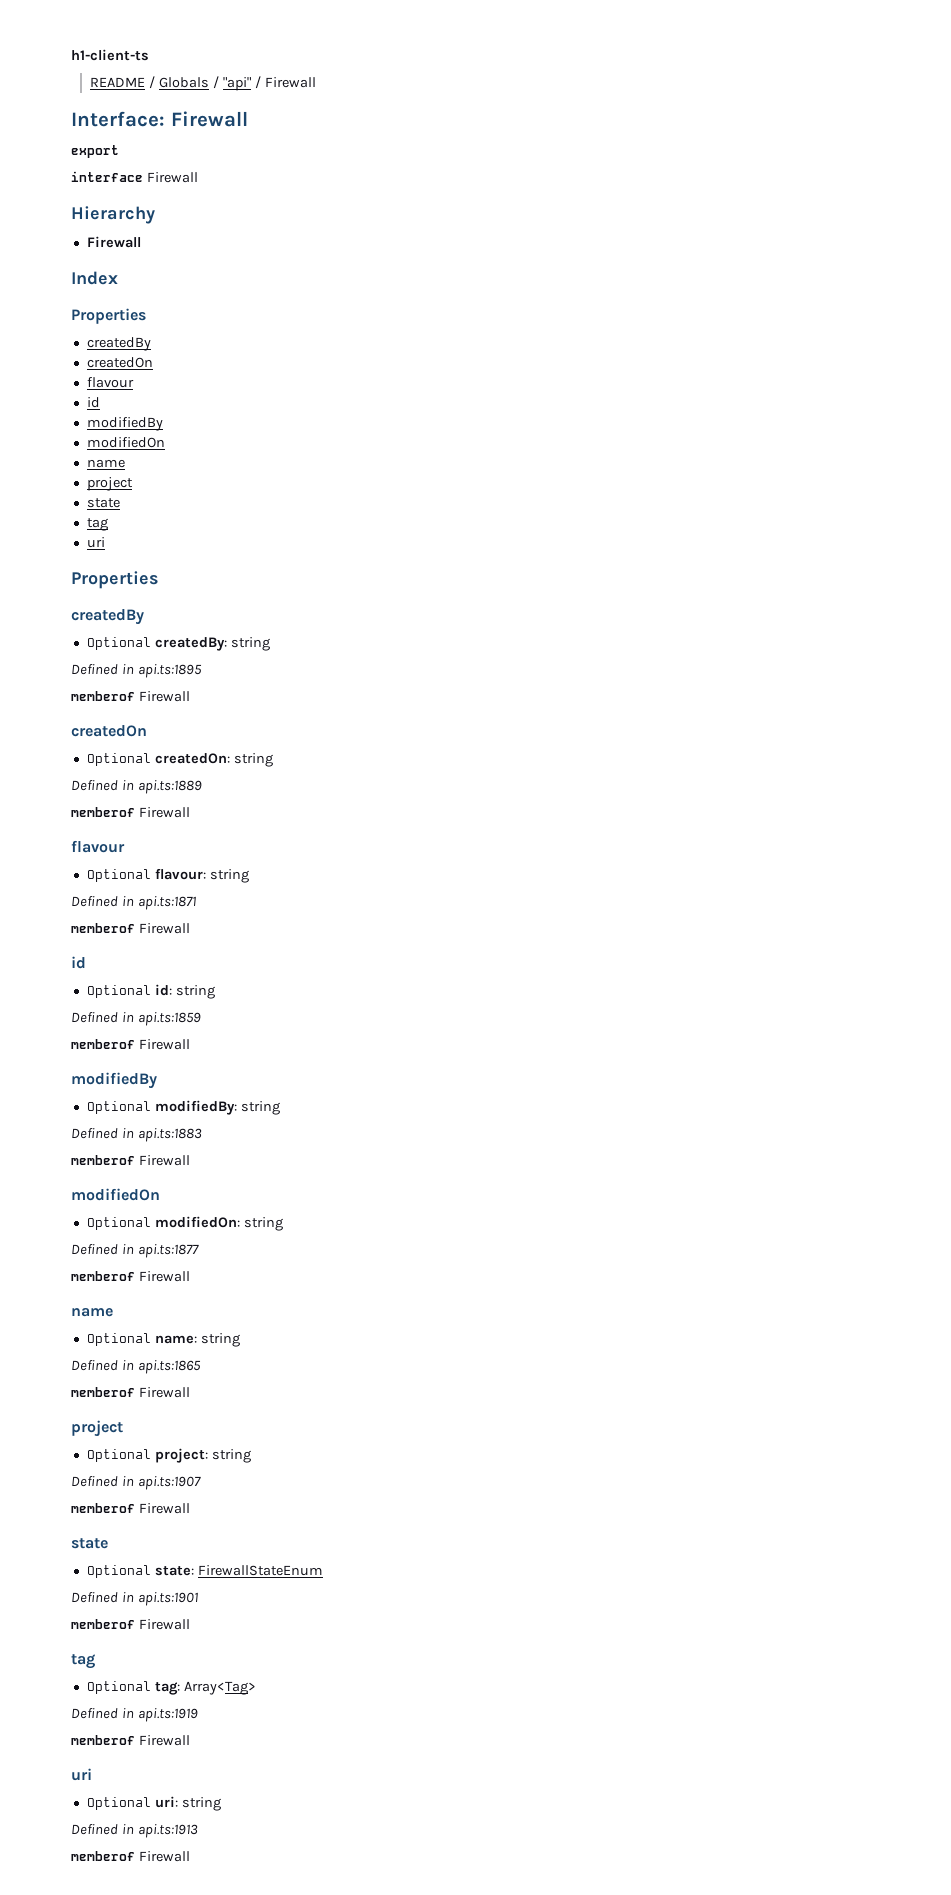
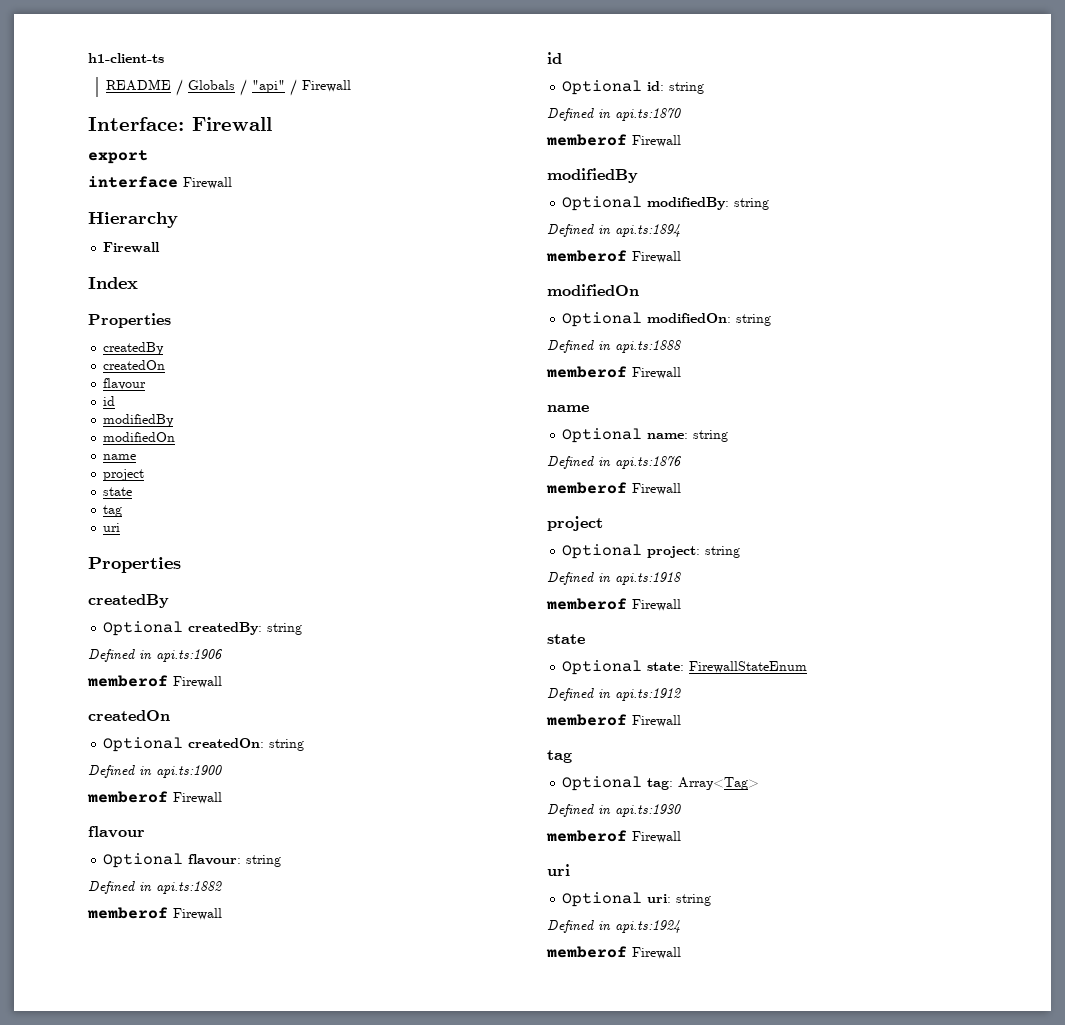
- Defined in api.ts:1895
+ Defined in api.ts:1906
- Defined in api.ts:1889
+ Defined in api.ts:1900
- Defined in api.ts:1871
+ Defined in api.ts:1882
- Defined in api.ts:1859
+ Defined in api.ts:1870
- Defined in api.ts:1883
+ Defined in api.ts:1894
- Defined in api.ts:1877
+ Defined in api.ts:1888
- Defined in api.ts:1865
+ Defined in api.ts:1876
- Defined in api.ts:1907
+ Defined in api.ts:1918
- Defined in api.ts:1901
+ Defined in api.ts:1912
- Defined in api.ts:1919
+ Defined in api.ts:1930
- Defined in api.ts:1913
+ Defined in api.ts:1924

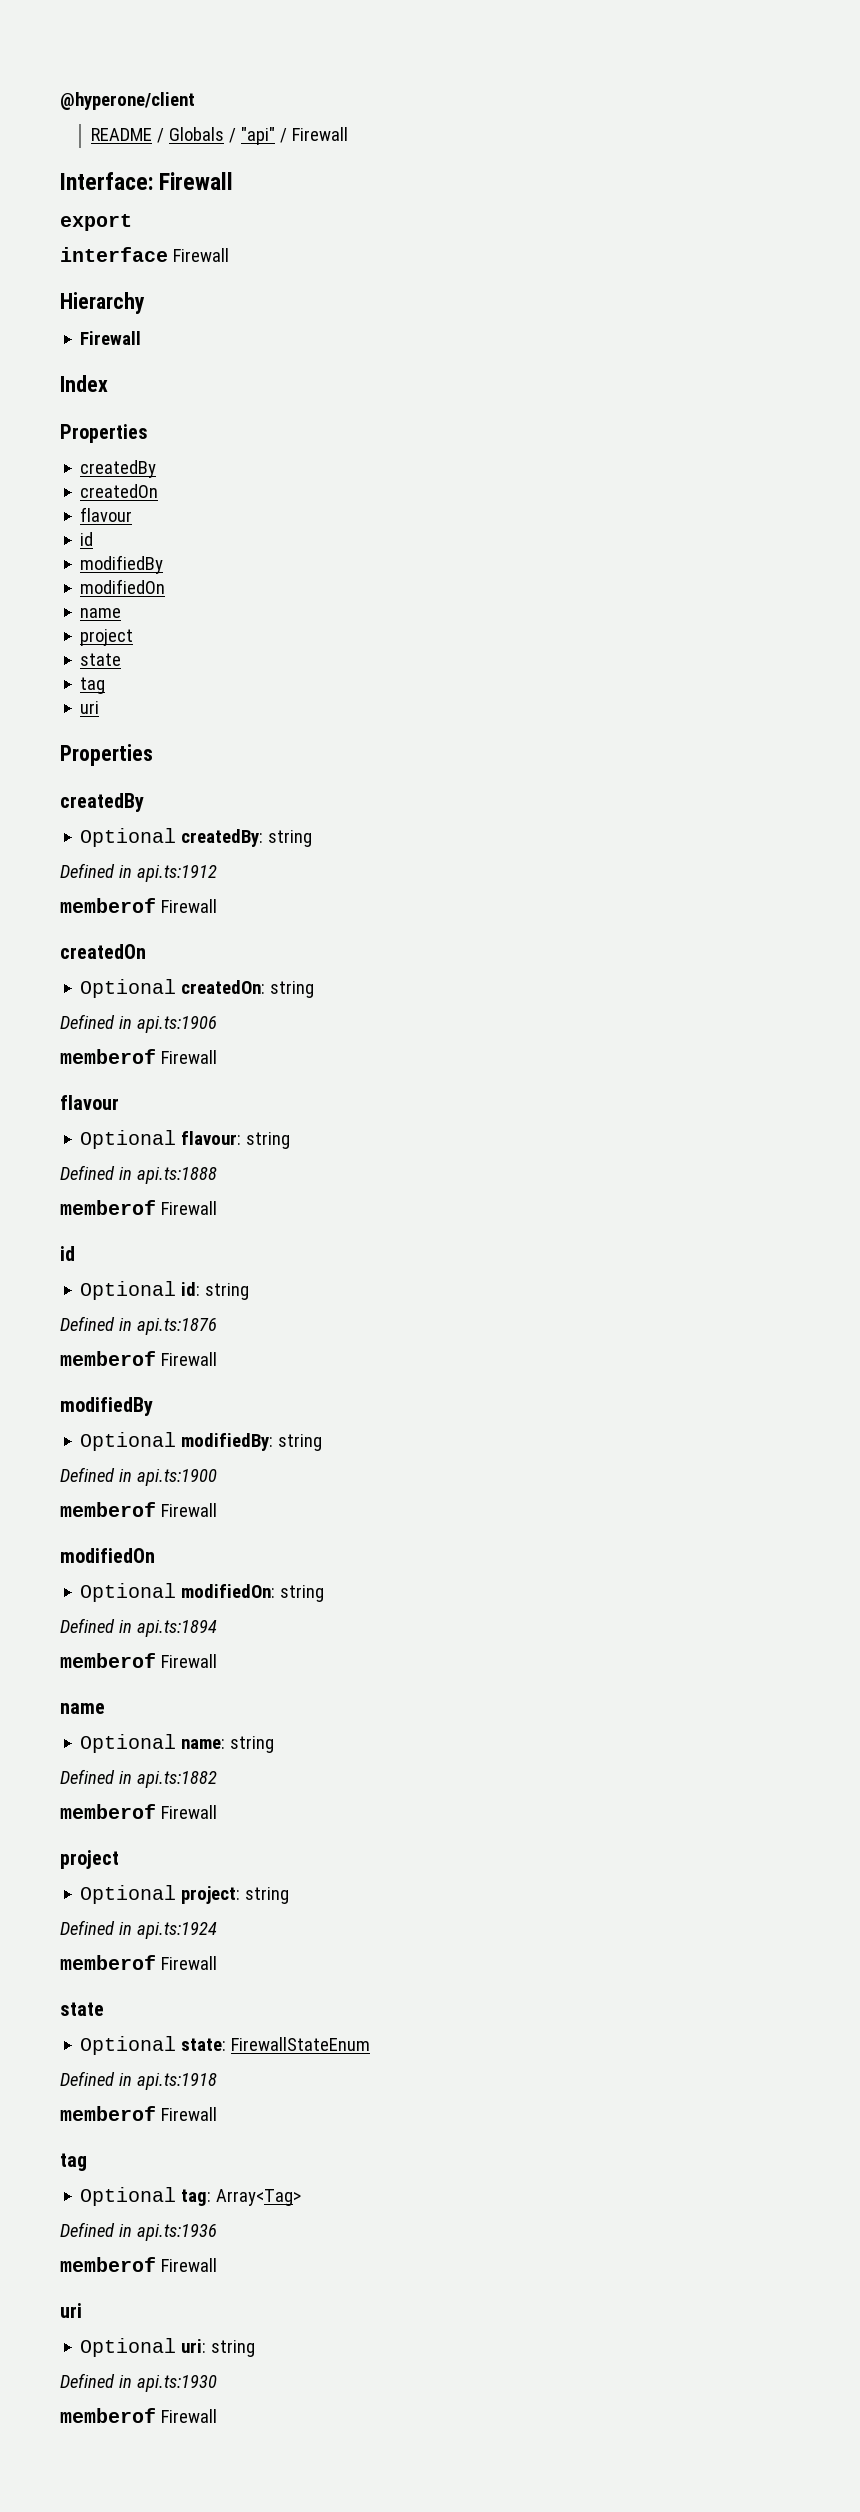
- h1-client-ts
+ @hyperone/client
- Defined in api.ts:1906
+ Defined in api.ts:1912
- Defined in api.ts:1900
+ Defined in api.ts:1906
- Defined in api.ts:1882
+ Defined in api.ts:1888
- Defined in api.ts:1870
+ Defined in api.ts:1876
- Defined in api.ts:1894
+ Defined in api.ts:1900
- Defined in api.ts:1888
+ Defined in api.ts:1894
- Defined in api.ts:1876
+ Defined in api.ts:1882
- Defined in api.ts:1918
+ Defined in api.ts:1924
- Defined in api.ts:1912
+ Defined in api.ts:1918
- Defined in api.ts:1930
+ Defined in api.ts:1936
- Defined in api.ts:1924
+ Defined in api.ts:1930

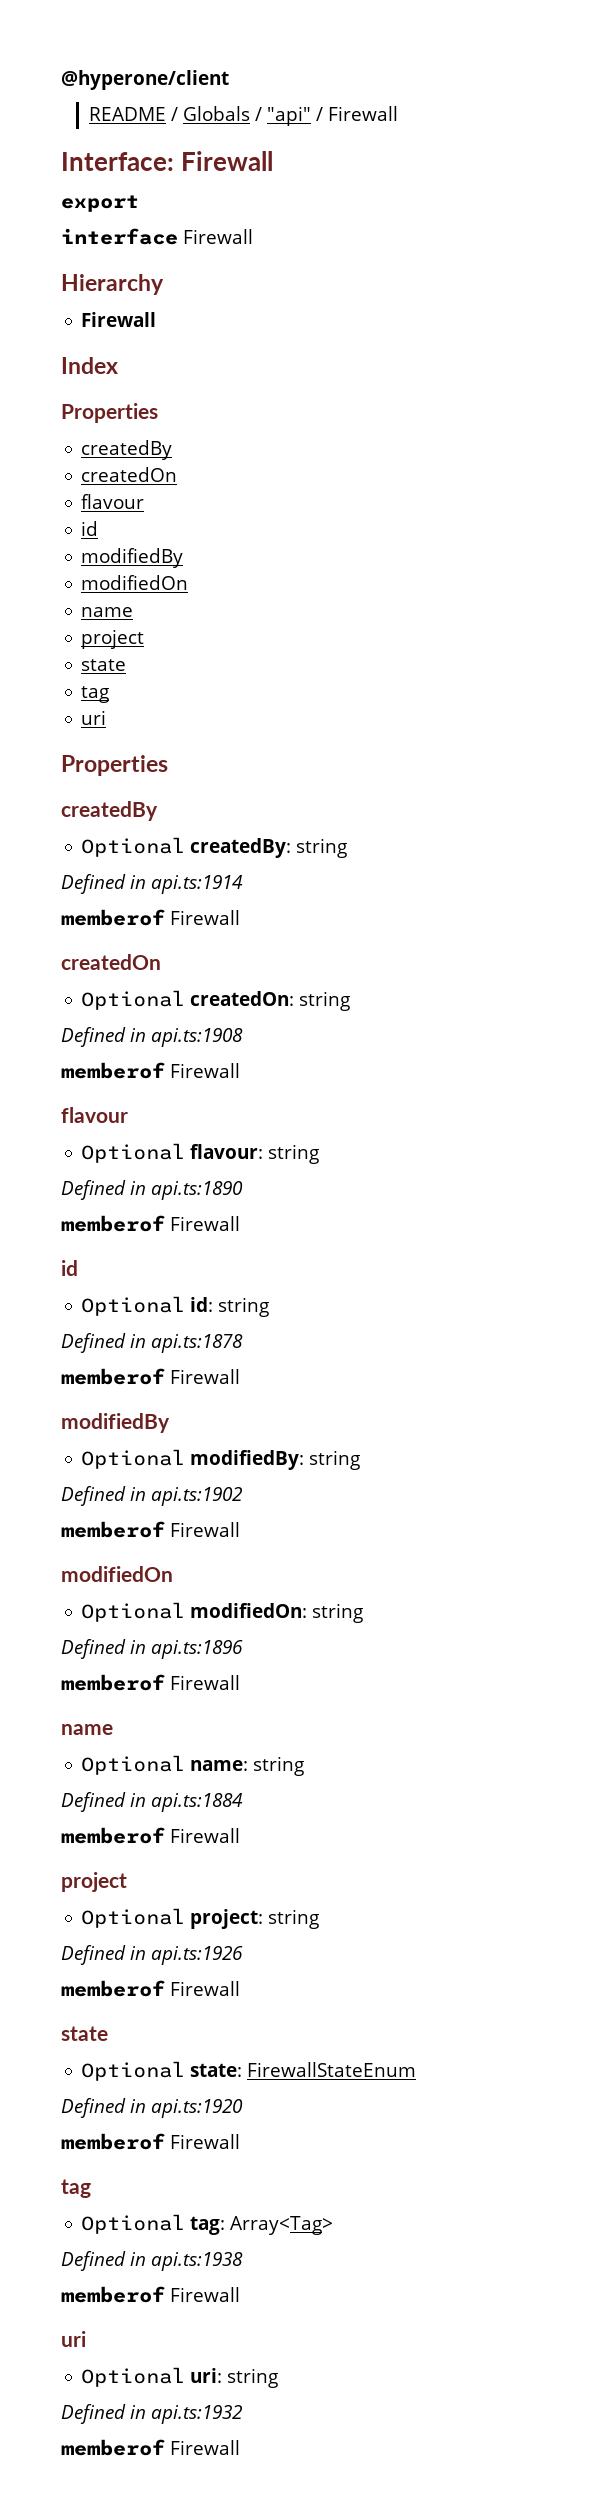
- Defined in api.ts:1912
+ Defined in api.ts:1914
- Defined in api.ts:1906
+ Defined in api.ts:1908
- Defined in api.ts:1888
+ Defined in api.ts:1890
- Defined in api.ts:1876
+ Defined in api.ts:1878
- Defined in api.ts:1900
+ Defined in api.ts:1902
- Defined in api.ts:1894
+ Defined in api.ts:1896
- Defined in api.ts:1882
+ Defined in api.ts:1884
- Defined in api.ts:1924
+ Defined in api.ts:1926
- Defined in api.ts:1918
+ Defined in api.ts:1920
- Defined in api.ts:1936
+ Defined in api.ts:1938
- Defined in api.ts:1930
+ Defined in api.ts:1932

